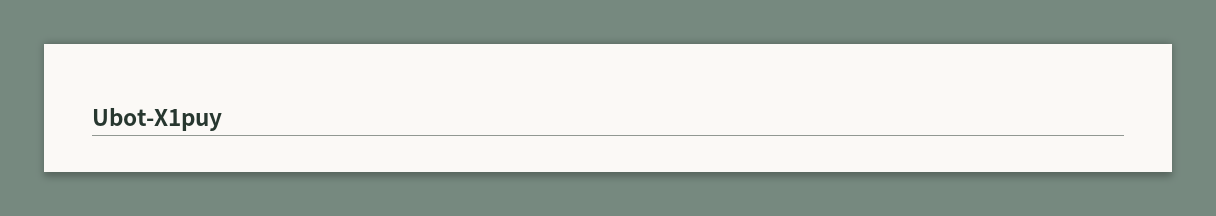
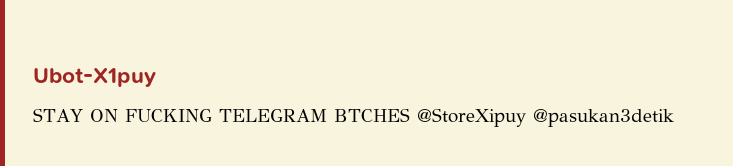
+ STAY ON FUCKING TELEGRAM BTCHES @StoreXipuy @pasukan3detik

